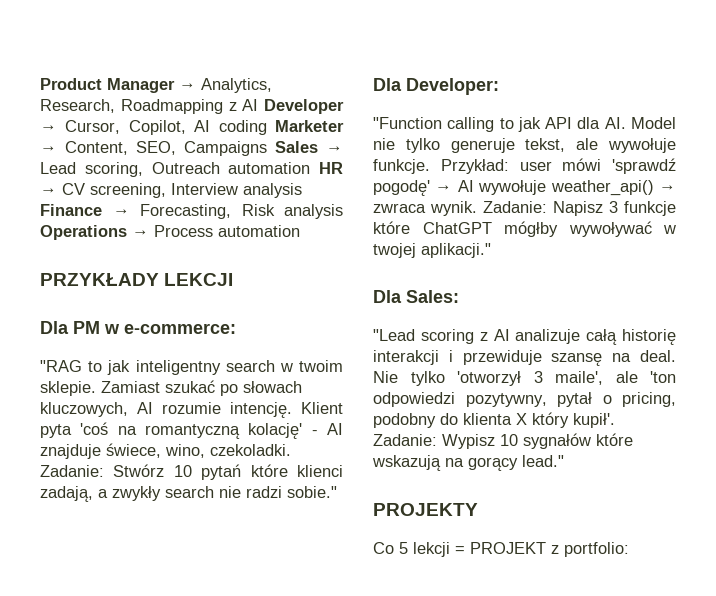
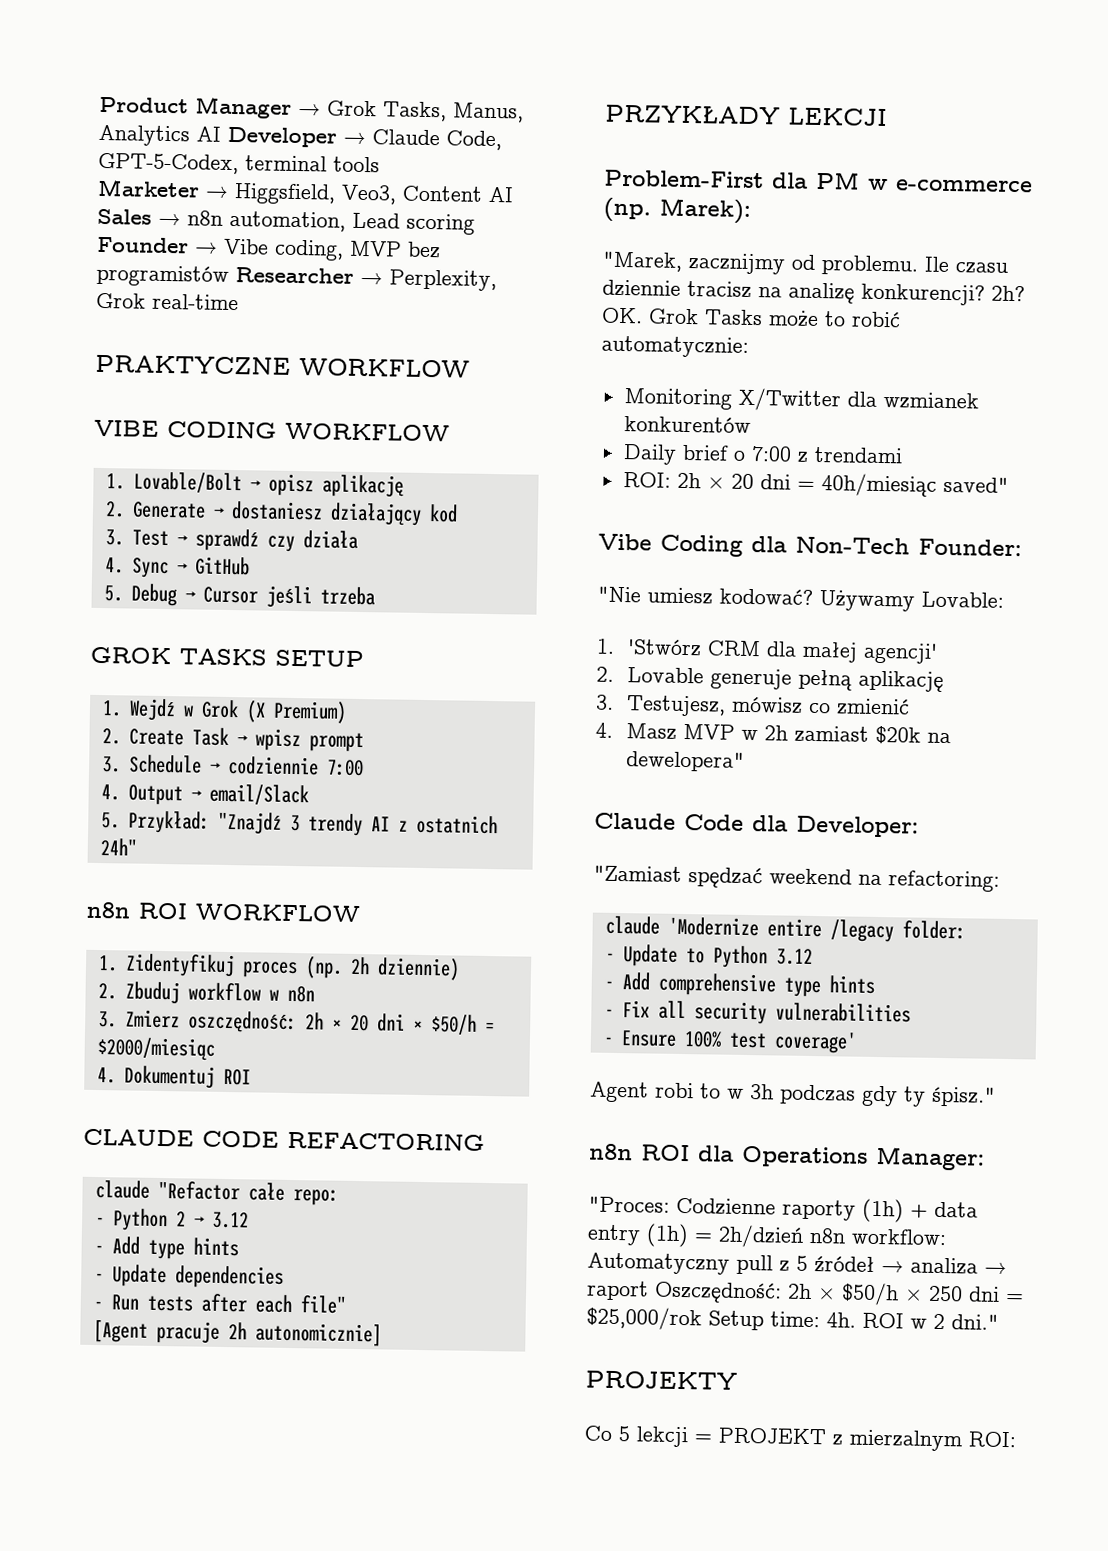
- Product Manager → Analytics, Research, Roadmapping z AI Developer → Cursor, Copilot, AI coding Marketer → Content, SEO, Campaigns Sales → Lead scoring, Outreach automation HR → CV screening, Interview analysis Finance → Forecasting, Risk analysis Operations → Process automation
+ Product Manager → Grok Tasks, Manus, Analytics AI Developer → Claude Code, GPT-5-Codex, terminal tools
+ Marketer → Higgsfield, Veo3, Content AI Sales → n8n automation, Lead scoring Founder → Vibe coding, MVP bez programistów Researcher → Perplexity, Grok real-time
+ PRAKTYCZNE WORKFLOW
+ VIBE CODING WORKFLOW
+ 1. Lovable/Bolt → opisz aplikację
+ 2. Generate → dostaniesz działający kod
+ 3. Test → sprawdź czy działa
+ 4. Sync → GitHub
+ 5. Debug → Cursor jeśli trzeba
+ GROK TASKS SETUP
+ 1. Wejdź w Grok (X Premium)
+ 2. Create Task → wpisz prompt
+ 3. Schedule → codziennie 7:00
+ 4. Output → email/Slack
+ 5. Przykład: "Znajdź 3 trendy AI z ostatnich 24h"
+ n8n ROI WORKFLOW
+ 1. Zidentyfikuj proces (np. 2h dziennie)
+ 2. Zbuduj workflow w n8n
+ 3. Zmierz oszczędność: 2h × 20 dni × $50/h = $2000/miesiąc
+ 4. Dokumentuj ROI
+ CLAUDE CODE REFACTORING
+ claude "Refactor całe repo:
+ - Python 2 → 3.12
+ - Add type hints
+ - Update dependencies
+ - Run tests after each file"
+ [Agent pracuje 2h autonomicznie]
  PRZYKŁADY LEKCJI
- Dla PM w e-commerce:
- "RAG to jak inteligentny search w twoim sklepie. Zamiast szukać po słowach kluczowych, AI rozumie intencję. Klient pyta 'coś na romantyczną kolację' - AI znajduje świece, wino, czekoladki. Zadanie: Stwórz 10 pytań które klienci zadają, a zwykły search nie radzi sobie."
- Dla Developer:
- "Function calling to jak API dla AI. Model nie tylko generuje tekst, ale wywołuje funkcje. Przykład: user mówi 'sprawdź pogodę' → AI wywołuje weather_api() → zwraca wynik. Zadanie: Napisz 3 funkcje które ChatGPT mógłby wywoływać w twojej aplikacji."
- Dla Sales:
- "Lead scoring z AI analizuje całą historię interakcji i przewiduje szansę na deal. Nie tylko 'otworzył 3 maile', ale 'ton odpowiedzi pozytywny, pytał o pricing, podobny do klienta X który kupił'. Zadanie: Wypisz 10 sygnałów które wskazują na gorący lead."
+ Problem-First dla PM w e-commerce (np. Marek):
+ "Marek, zacznijmy od problemu. Ile czasu dziennie tracisz na analizę konkurencji? 2h? OK. Grok Tasks może to robić automatycznie:
+ Monitoring X/Twitter dla wzmianek konkurentów
+ Daily brief o 7:00 z trendami
+ ROI: 2h × 20 dni = 40h/miesiąc saved"
+ Vibe Coding dla Non-Tech Founder:
+ "Nie umiesz kodować? Używamy Lovable:
+ 1. 'Stwórz CRM dla małej agencji'
+ 2. Lovable generuje pełną aplikację
+ 3. Testujesz, mówisz co zmienić
+ 4. Masz MVP w 2h zamiast $20k na dewelopera"
+ Claude Code dla Developer:
+ "Zamiast spędzać weekend na refactoring:
+ claude 'Modernize entire /legacy folder:
+ - Update to Python 3.12
+ - Add comprehensive type hints
+ - Fix all security vulnerabilities
+ - Ensure 100% test coverage'
+ Agent robi to w 3h podczas gdy ty śpisz."
+ n8n ROI dla Operations Manager:
+ "Proces: Codzienne raporty (1h) + data entry (1h) = 2h/dzień n8n workflow: Automatyczny pull z 5 źródeł → analiza → raport Oszczędność: 2h × $50/h × 250 dni = $25,000/rok Setup time: 4h. ROI w 2 dni."
- Co 5 lekcji = PROJEKT z portfolio:
+ Co 5 lekcji = PROJEKT z mierzalnym ROI:

